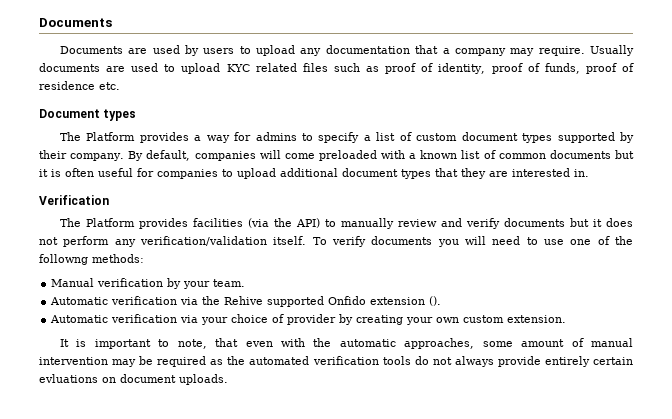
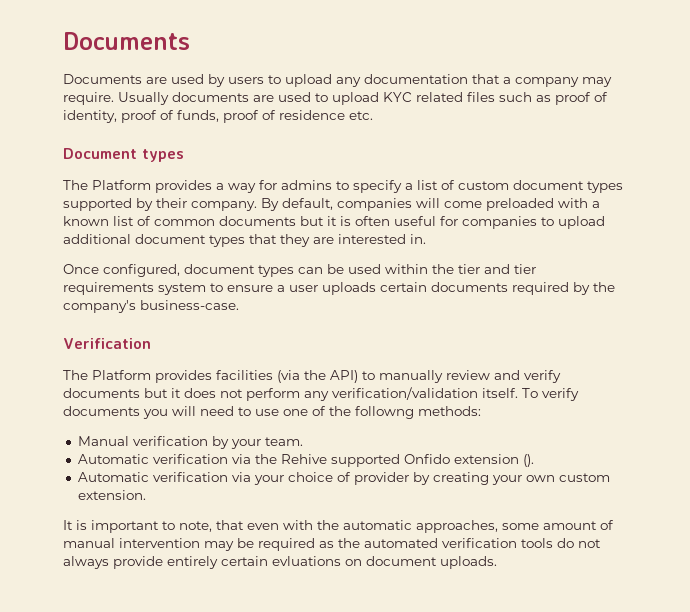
+ Once configured, document types can be used within the tier and tier requirements system to ensure a user uploads certain documents required by the company's business-case.

